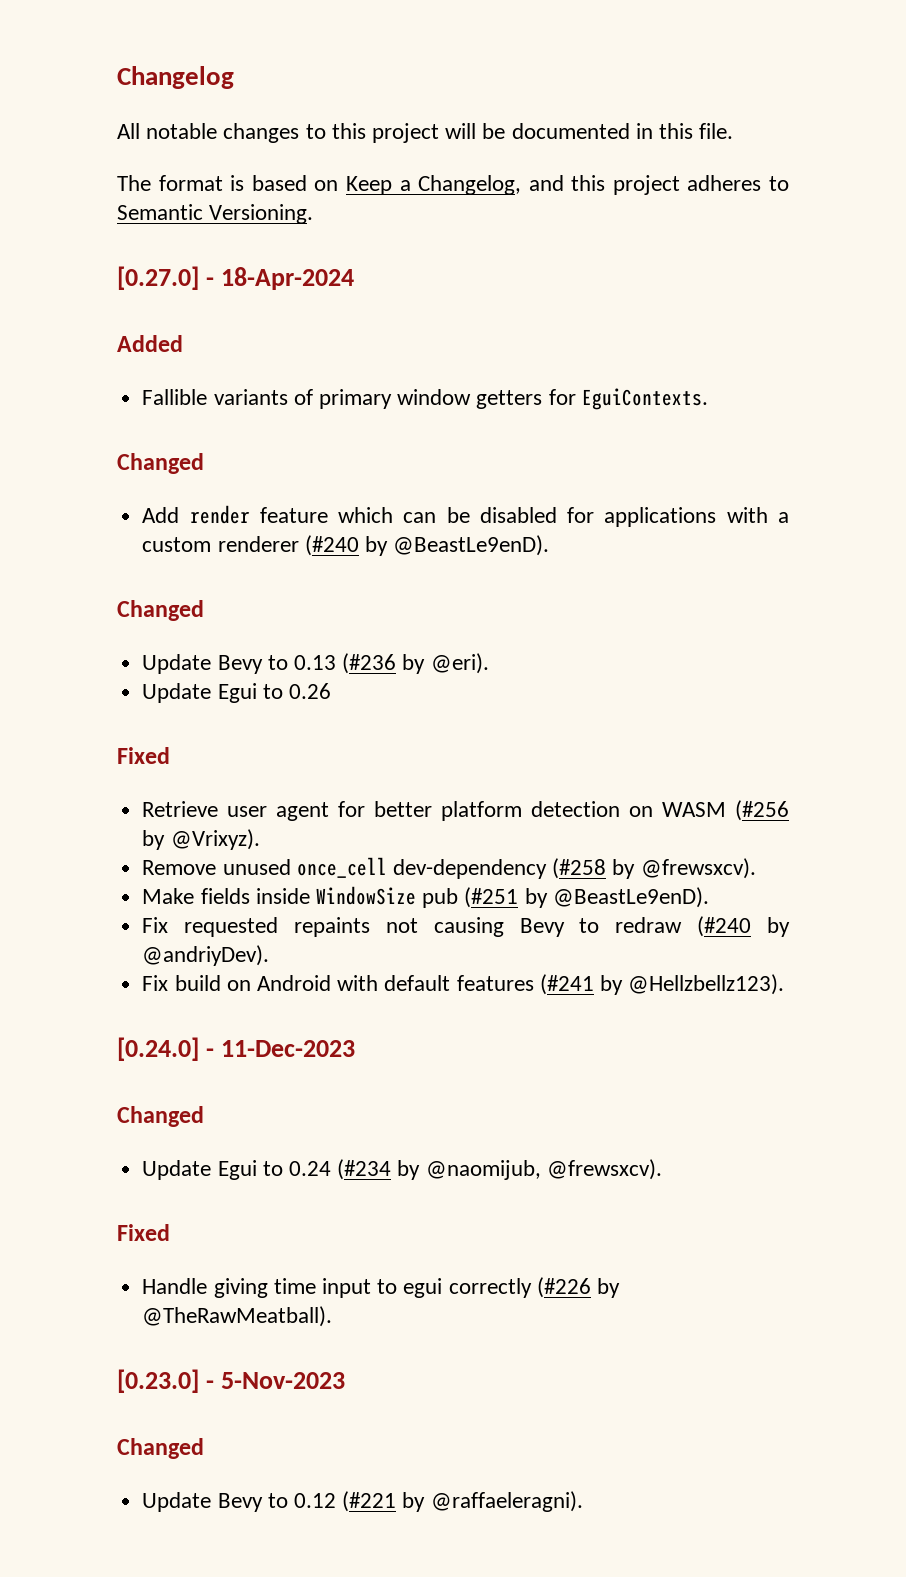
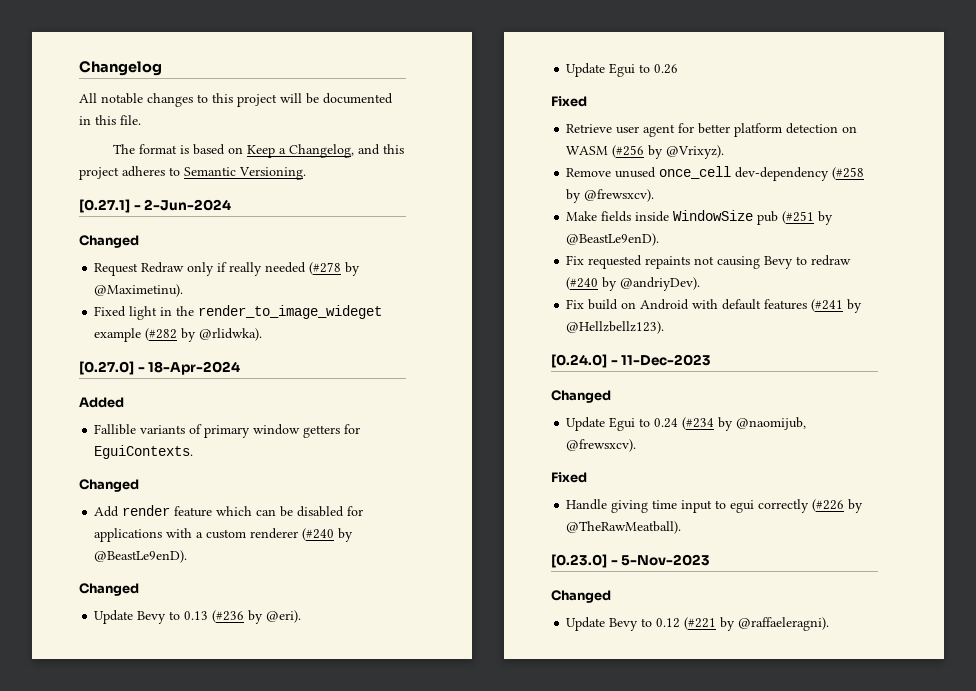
+ [0.27.1] - 2-Jun-2024
+ Changed
+ Request Redraw only if really needed (#278 by @Maximetinu).
+ Fixed light in the render_to_image_wideget example (#282 by @rlidwka).

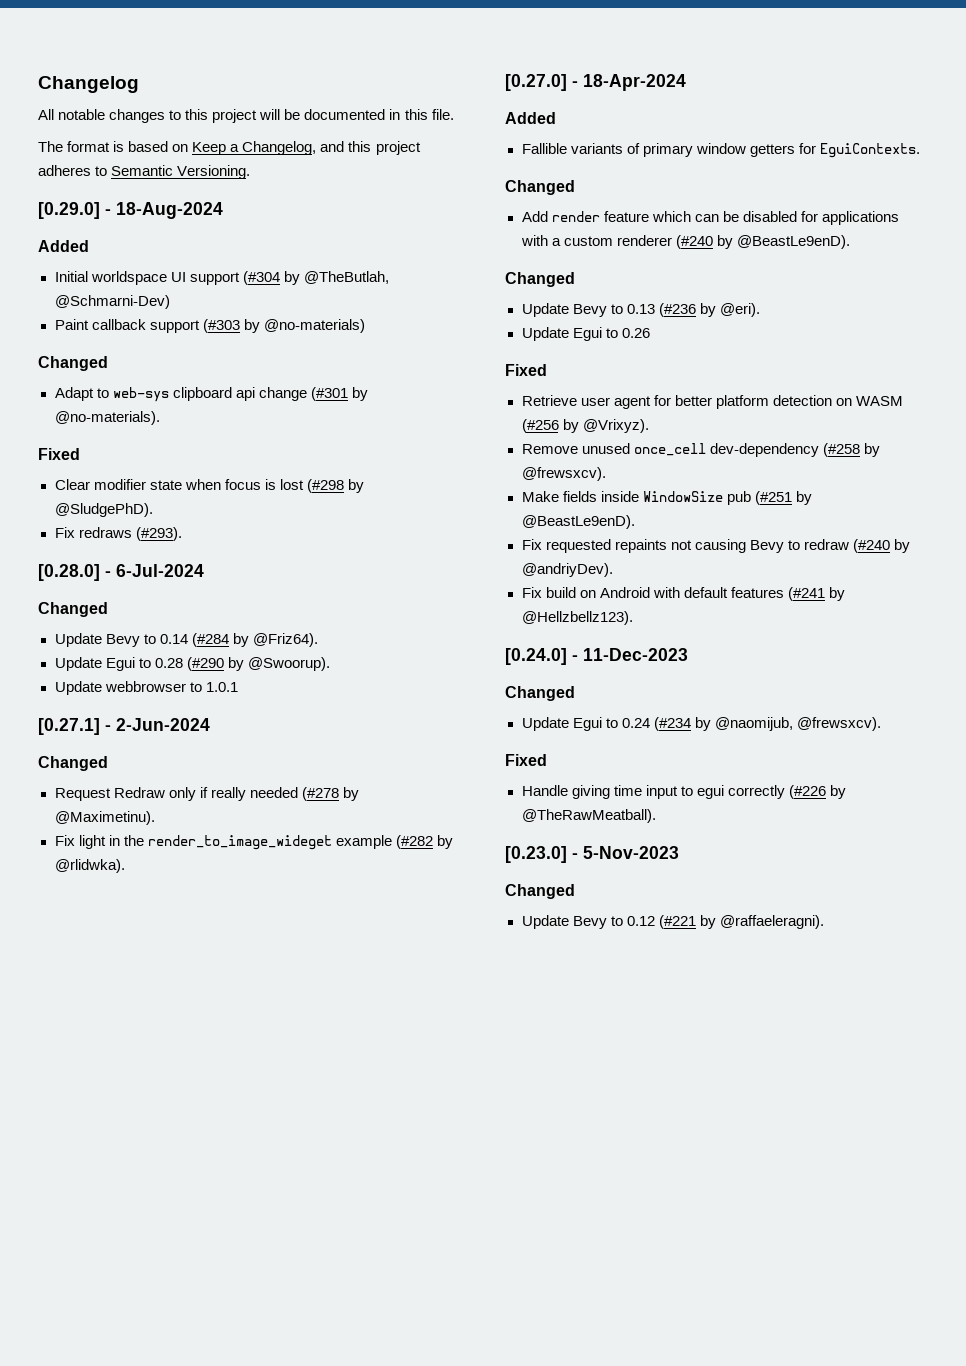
+ [0.29.0] - 18-Aug-2024
+ Added
+ Initial worldspace UI support (#304 by @TheButlah, @Schmarni-Dev)
+ Paint callback support (#303 by @no-materials)
+ Changed
+ Adapt to web-sys clipboard api change (#301 by @no-materials).
+ Fixed
+ Clear modifier state when focus is lost (#298 by @SludgePhD).
+ Fix redraws (#293).
+ [0.28.0] - 6-Jul-2024
+ Changed
+ Update Bevy to 0.14 (#284 by @Friz64).
+ Update Egui to 0.28 (#290 by @Swoorup).
+ Update webbrowser to 1.0.1
- Fixed light in the render_to_image_wideget example (#282 by @rlidwka).
+ Fix light in the render_to_image_wideget example (#282 by @rlidwka).

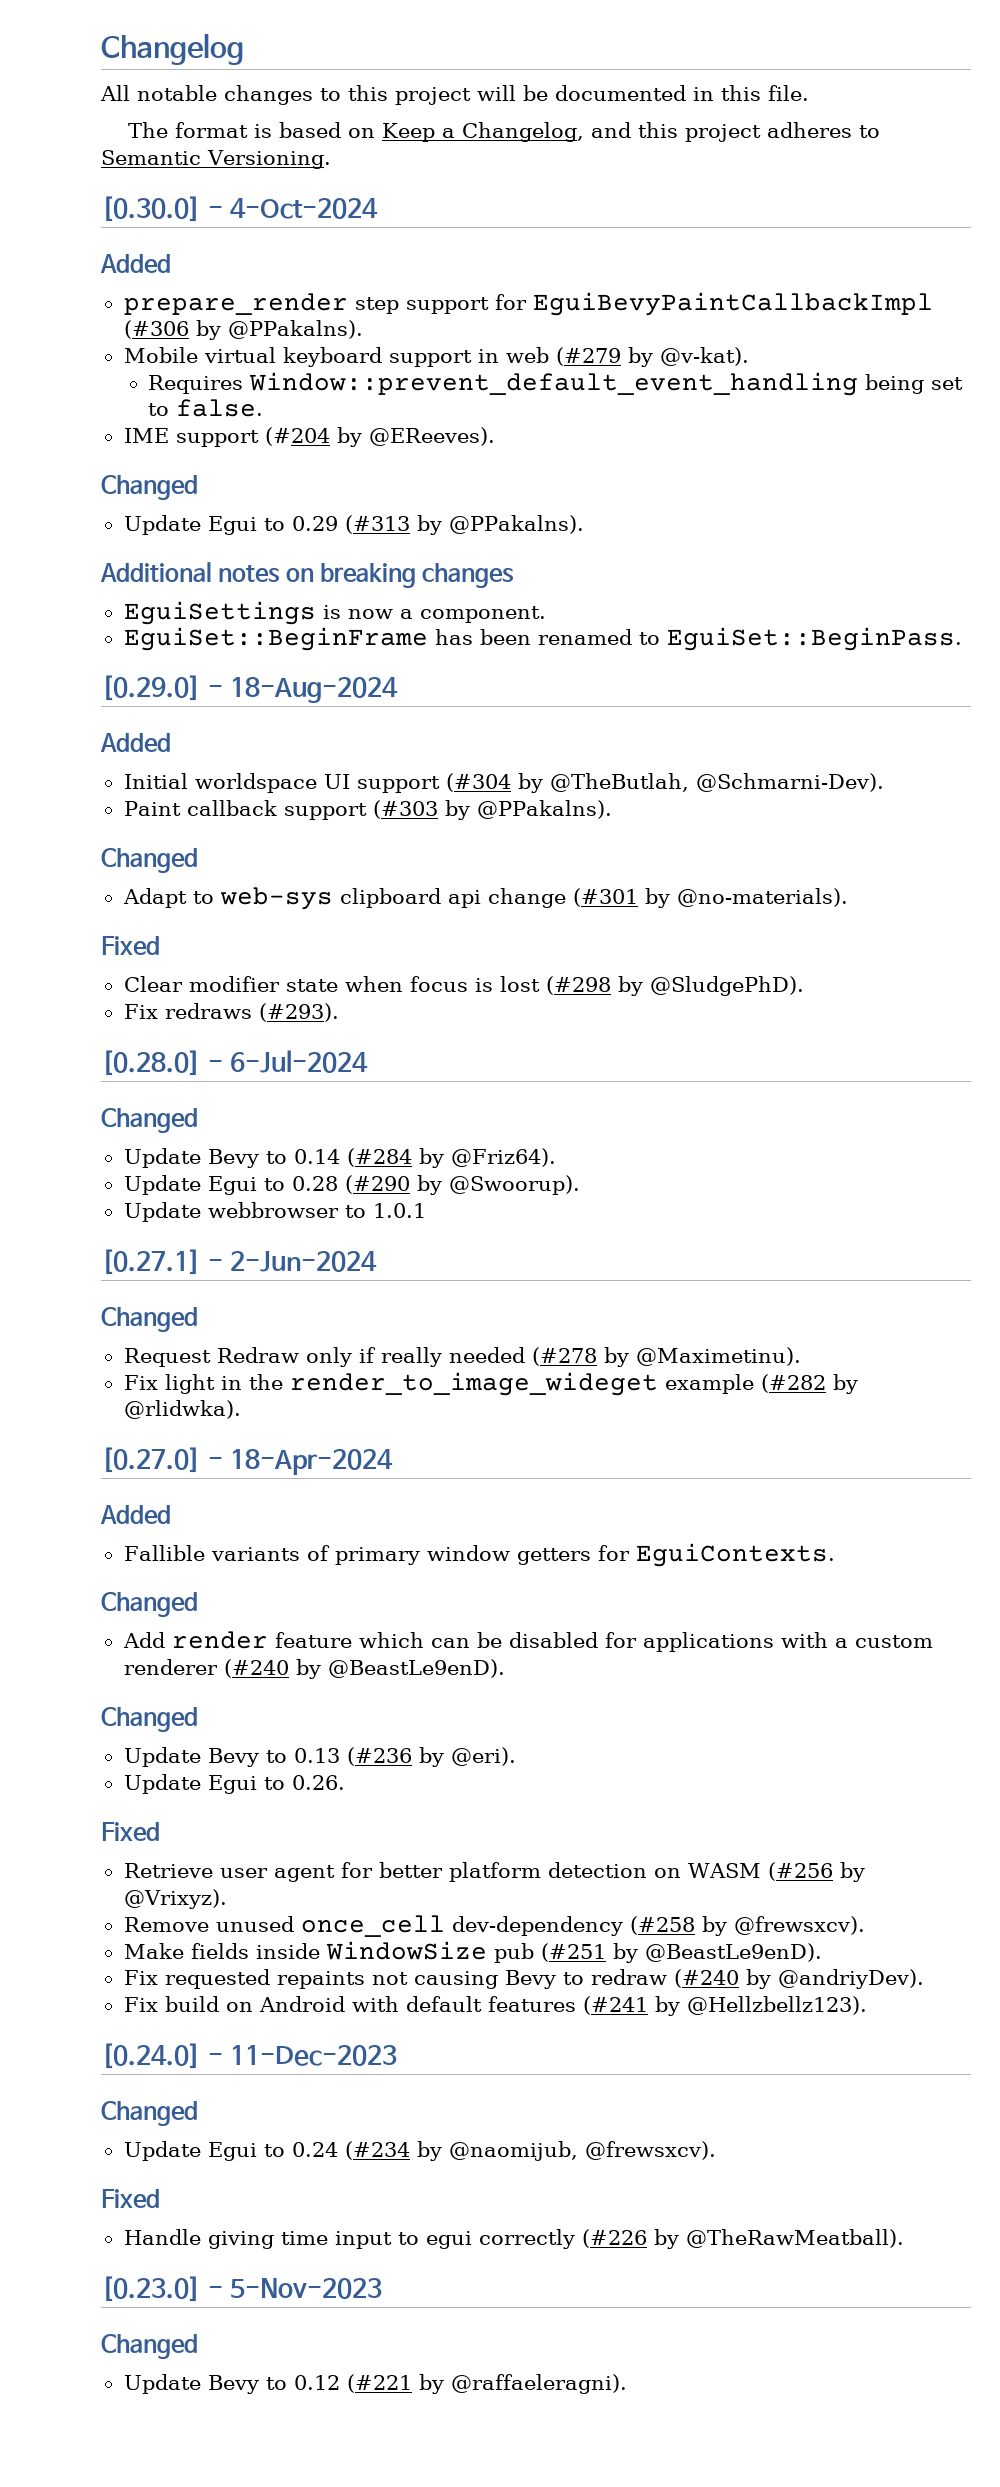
+ [0.30.0] - 4-Oct-2024
+ Added
+ prepare_render step support for EguiBevyPaintCallbackImpl (#306 by @PPakalns).
+ Mobile virtual keyboard support in web (#279 by @v-kat).
+ Requires Window::prevent_default_event_handling being set to false.
+ IME support (#204 by @EReeves).
+ Changed
+ Update Egui to 0.29 (#313 by @PPakalns).
+ Additional notes on breaking changes
+ EguiSettings is now a component.
+ EguiSet::BeginFrame has been renamed to EguiSet::BeginPass.
- Initial worldspace UI support (#304 by @TheButlah, @Schmarni-Dev)
+ Initial worldspace UI support (#304 by @TheButlah, @Schmarni-Dev).
- Paint callback support (#303 by @no-materials)
+ Paint callback support (#303 by @PPakalns).
- Update Egui to 0.26
+ Update Egui to 0.26.

